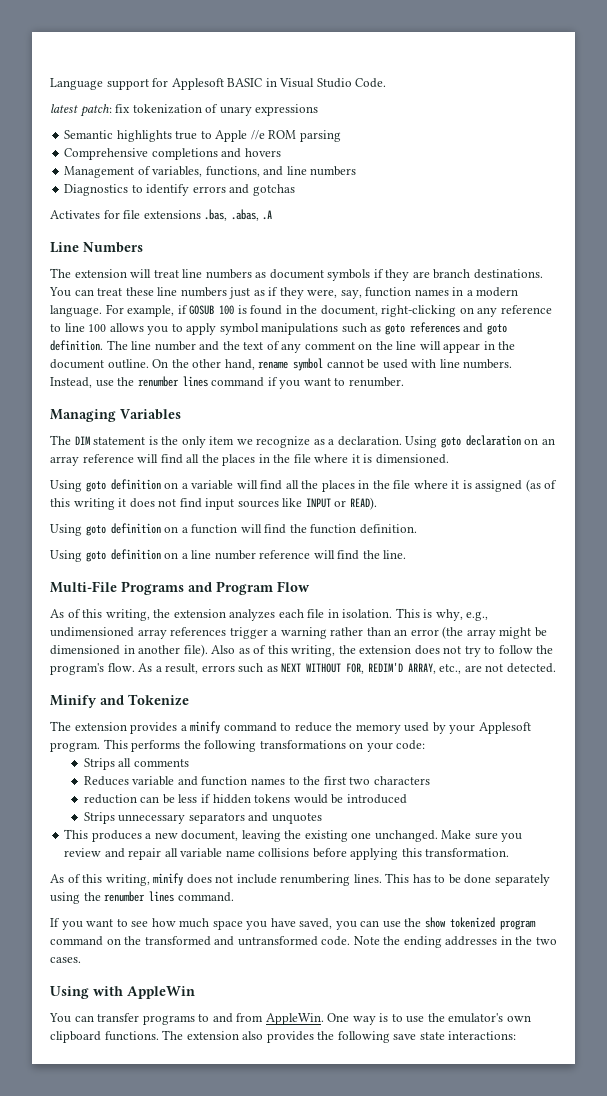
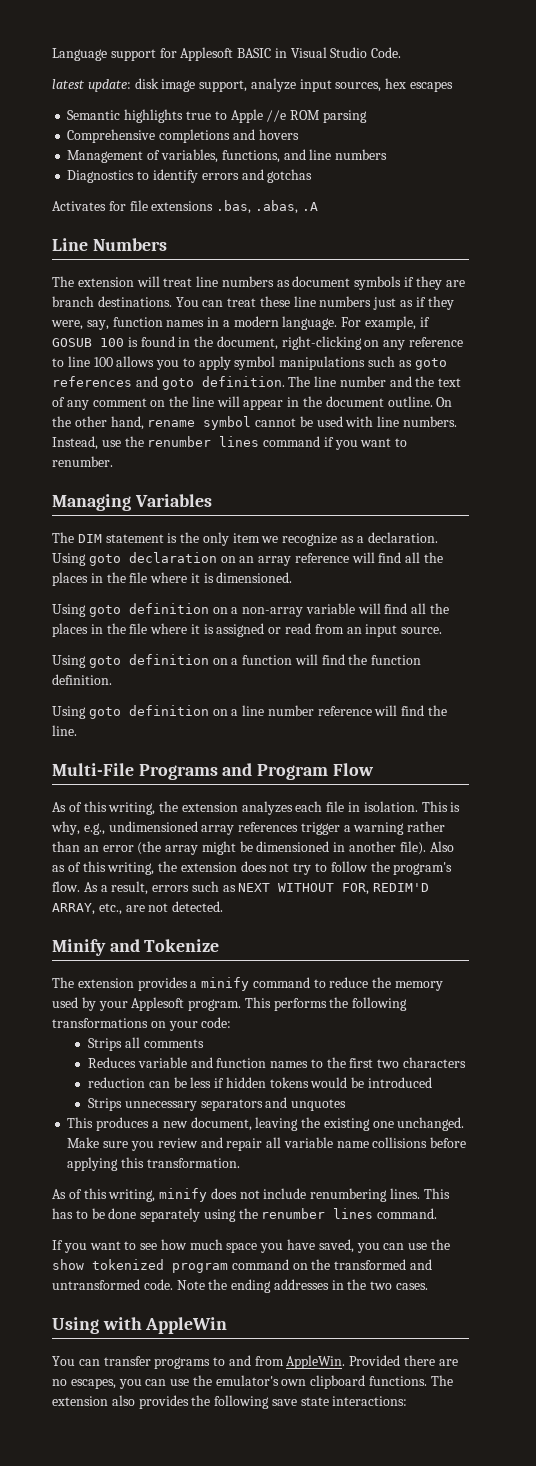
- latest patch: fix tokenization of unary expressions
+ latest update: disk image support, analyze input sources, hex escapes
- Using goto definition on a variable will find all the places in the file where it is assigned (as of this writing it does not find input sources like INPUT or READ).
+ Using goto definition on a non-array variable will find all the places in the file where it is assigned or read from an input source.
- One way is to use the emulator's own clipboard functions.
+ Provided there are no escapes, you can use the emulator's own clipboard functions.

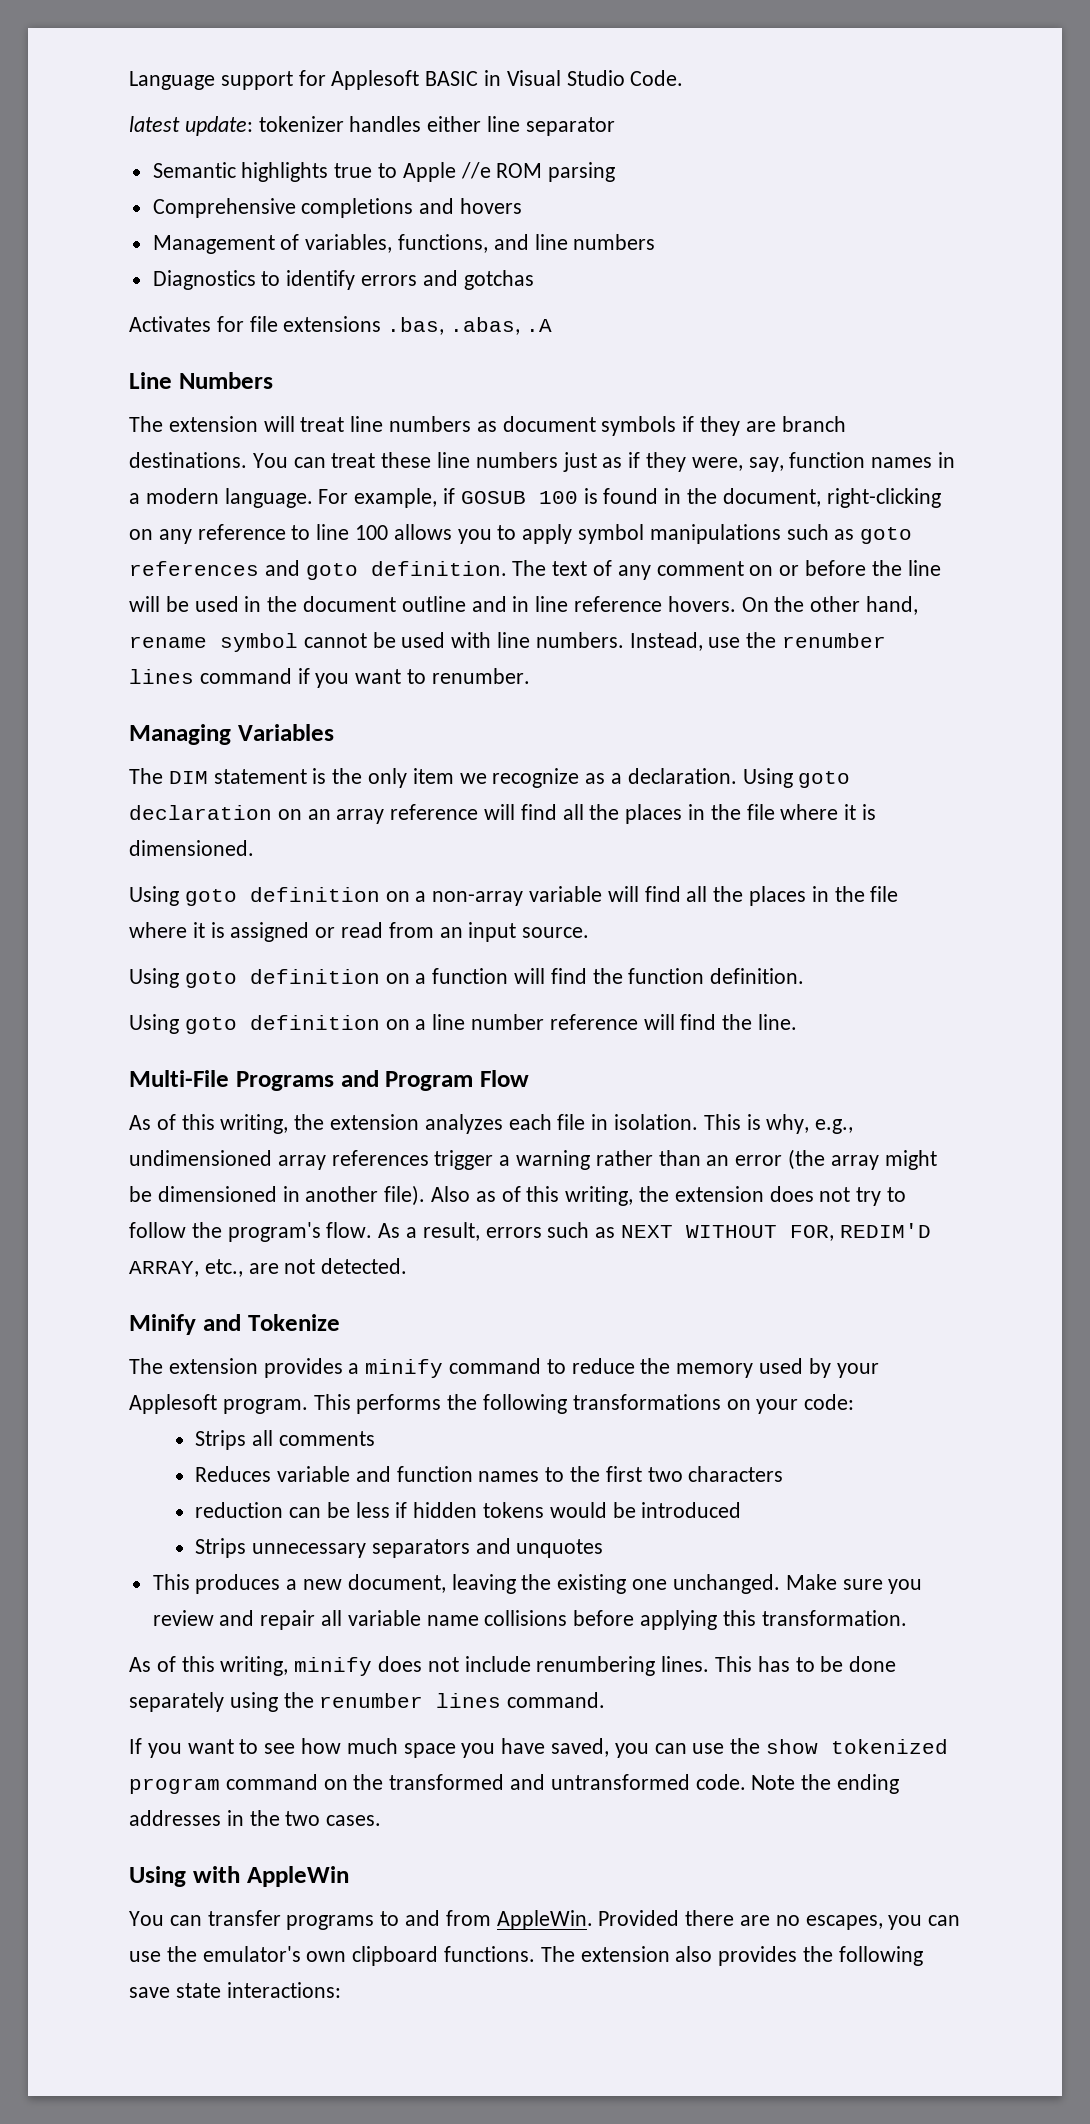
- latest update: disk image support, analyze input sources, hex escapes
+ latest update: tokenizer handles either line separator
- The line number and the text of any comment on the line will appear in the document outline.
+ The text of any comment on or before the line will be used in the document outline and in line reference hovers.

